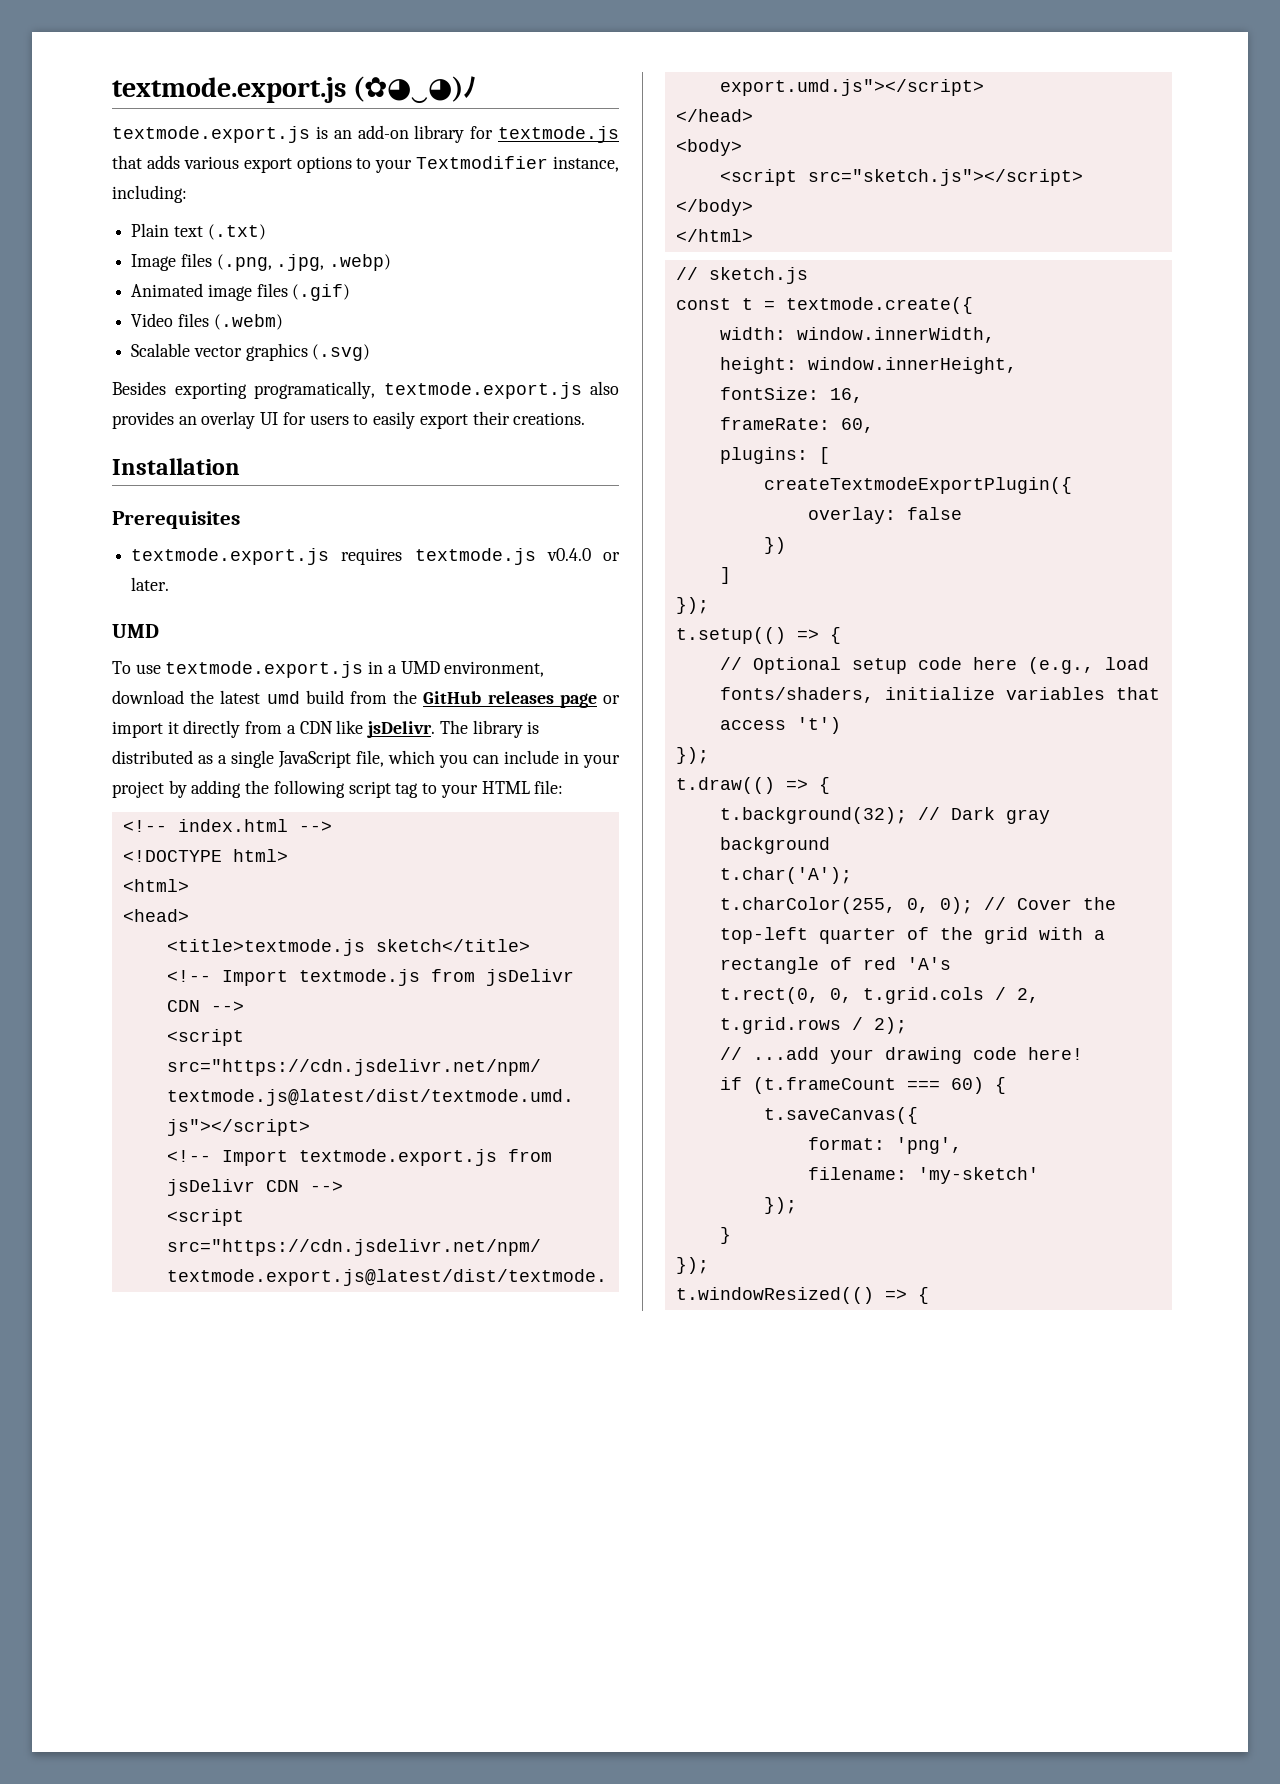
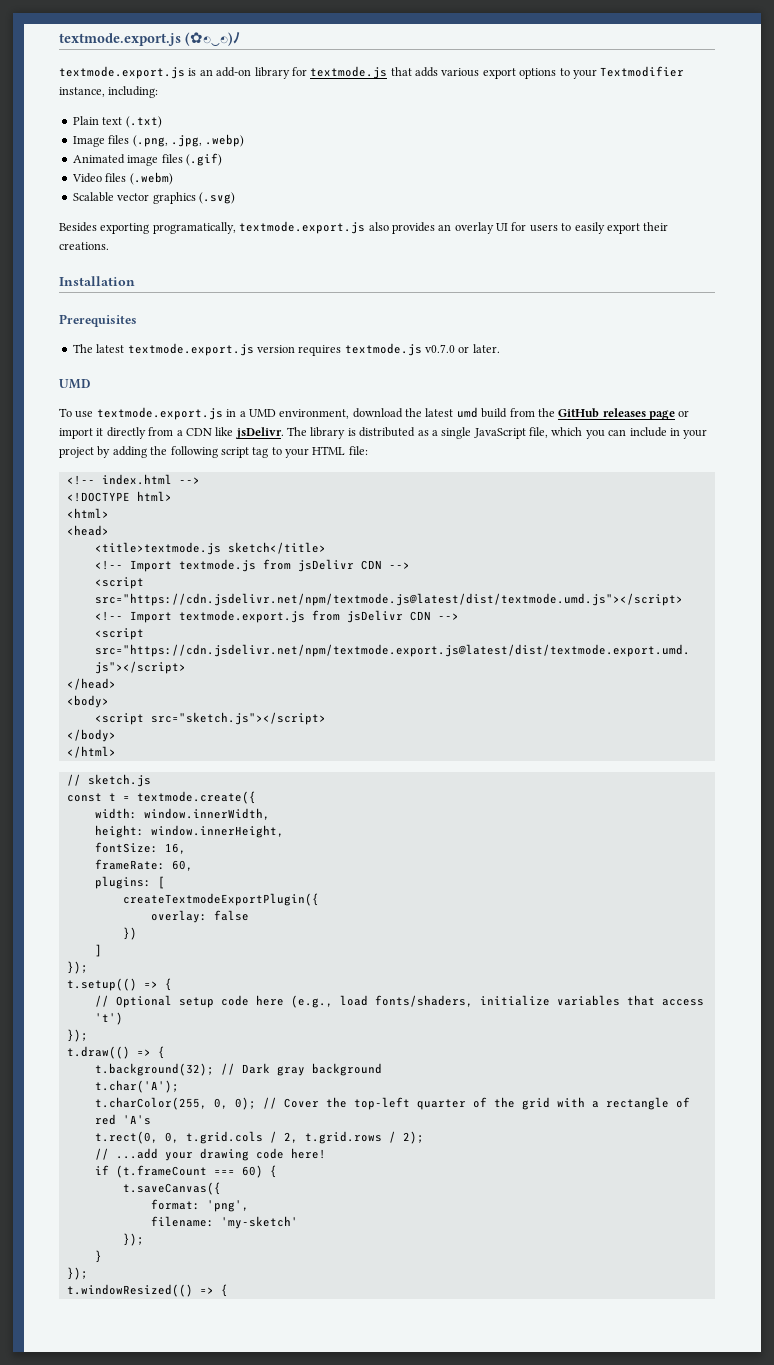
- textmode.export.js requires textmode.js v0.4.0 or later.
+ The latest textmode.export.js version requires textmode.js v0.7.0 or later.

